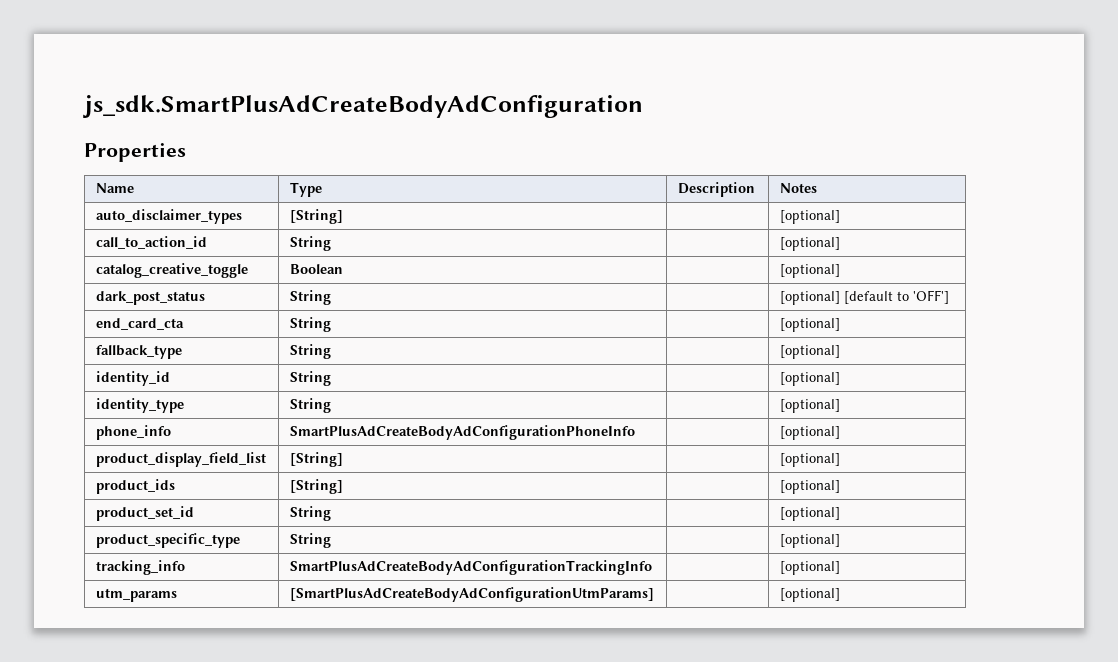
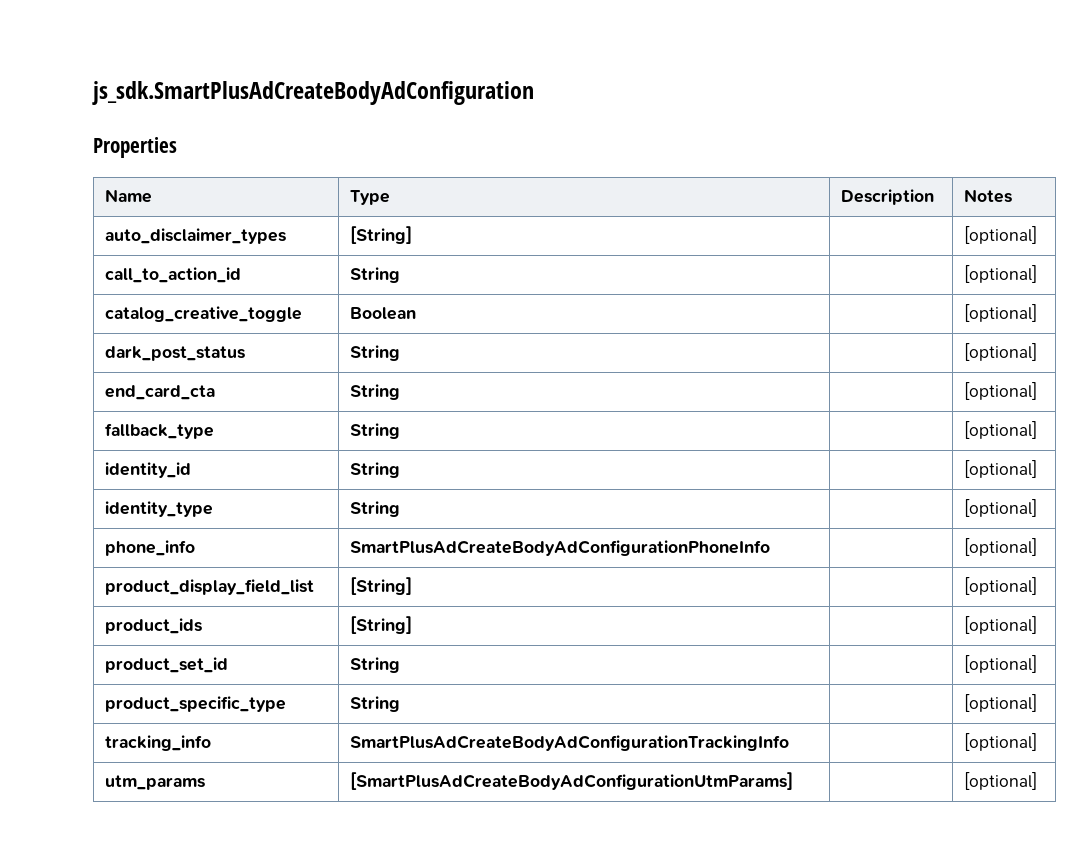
- dark_post_status | String | | [optional] [default to 'OFF']
+ dark_post_status | String | | [optional]

